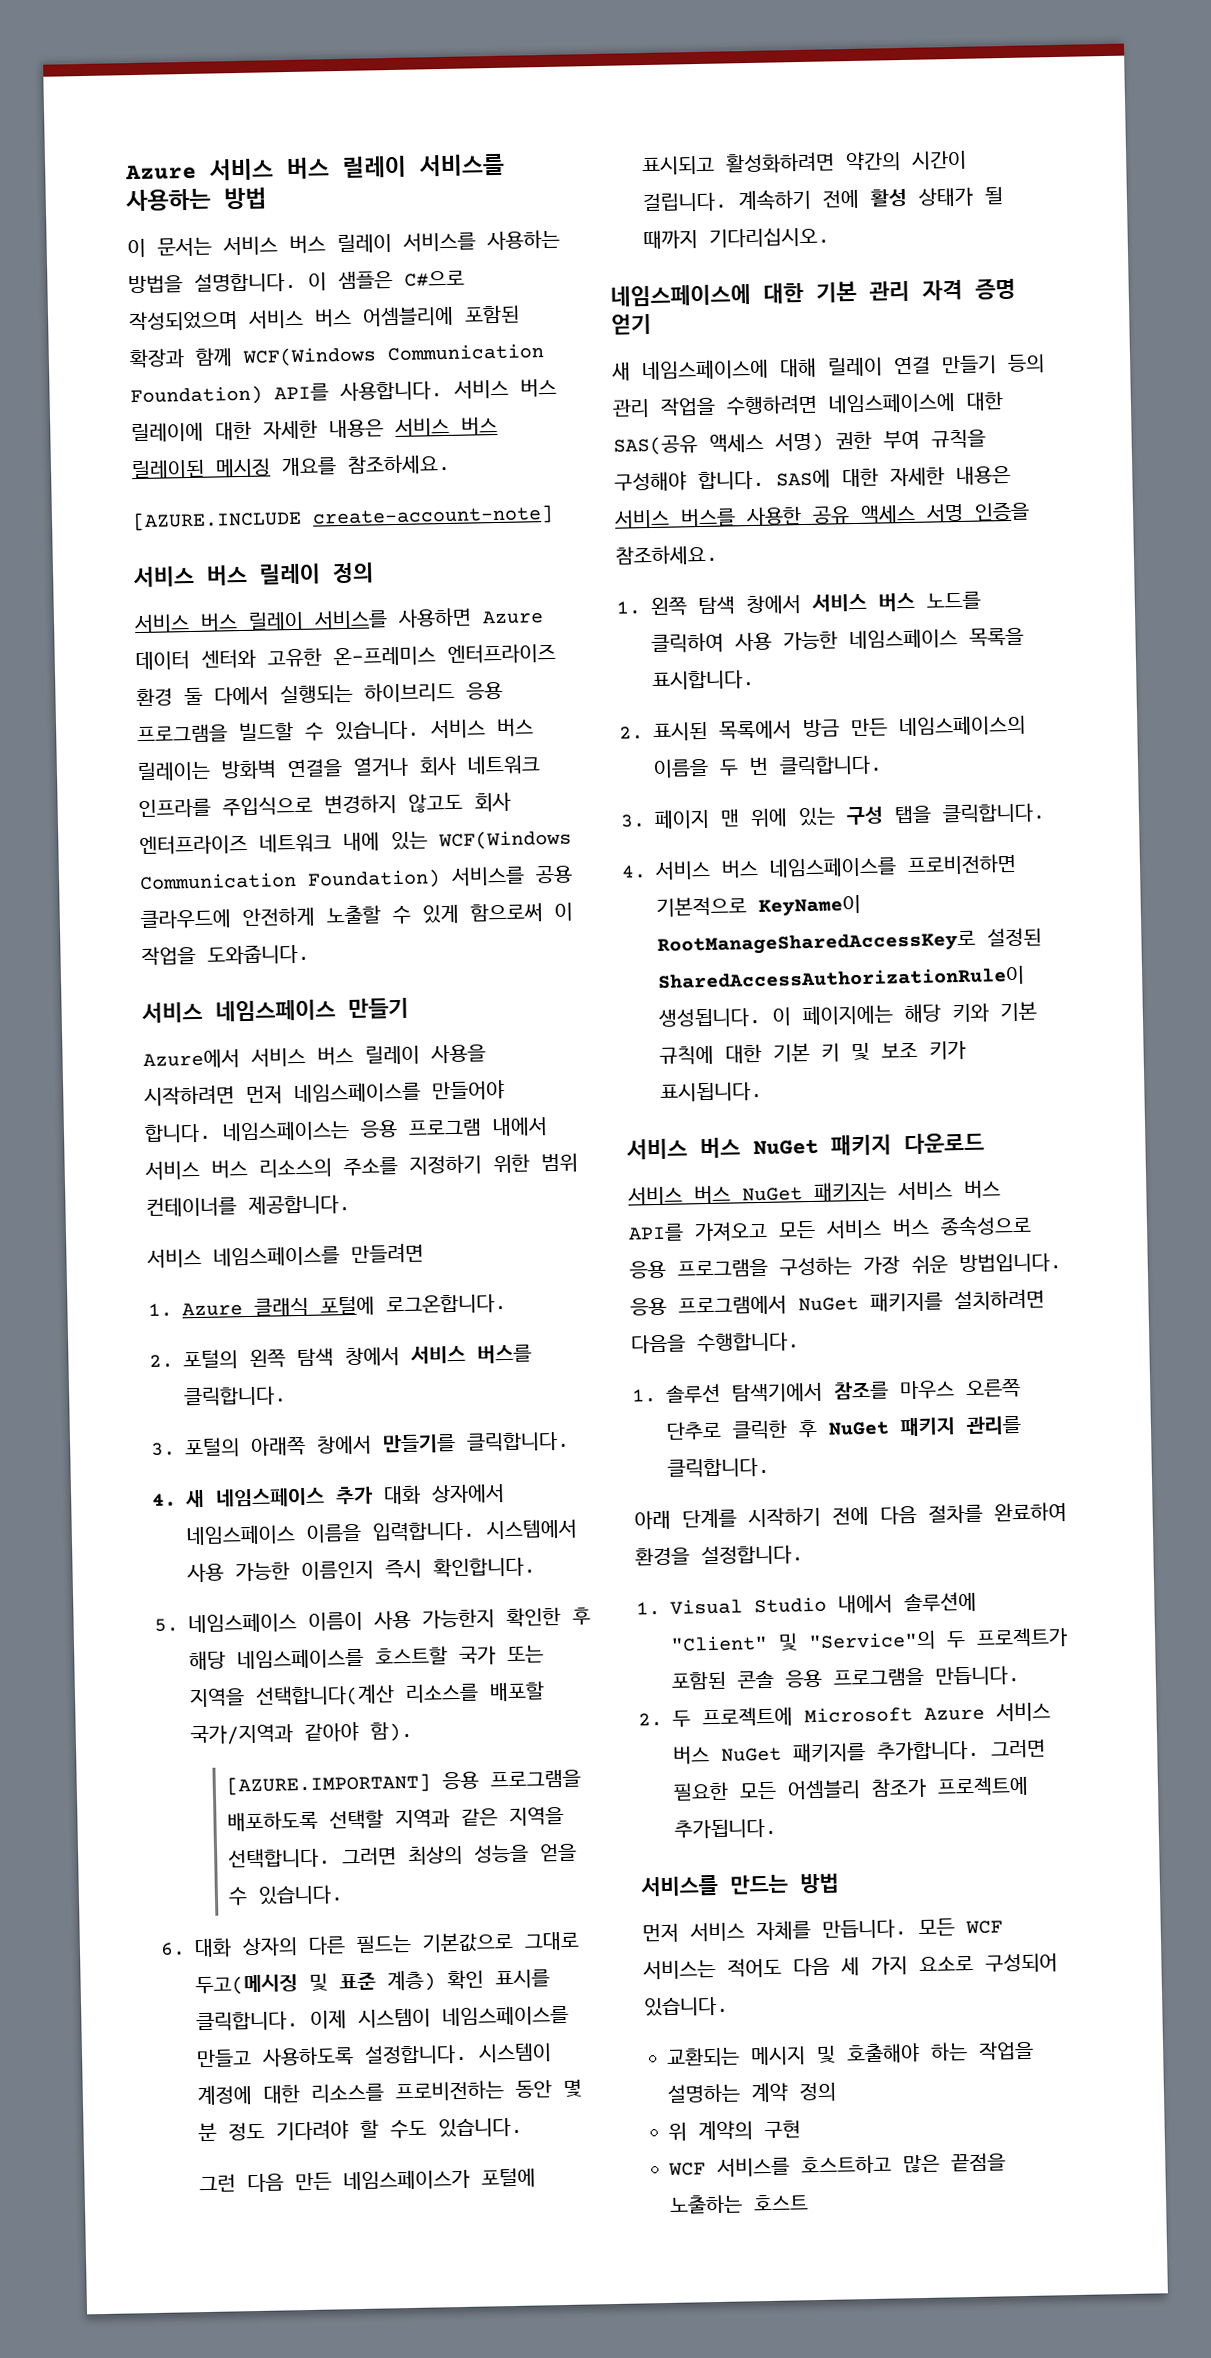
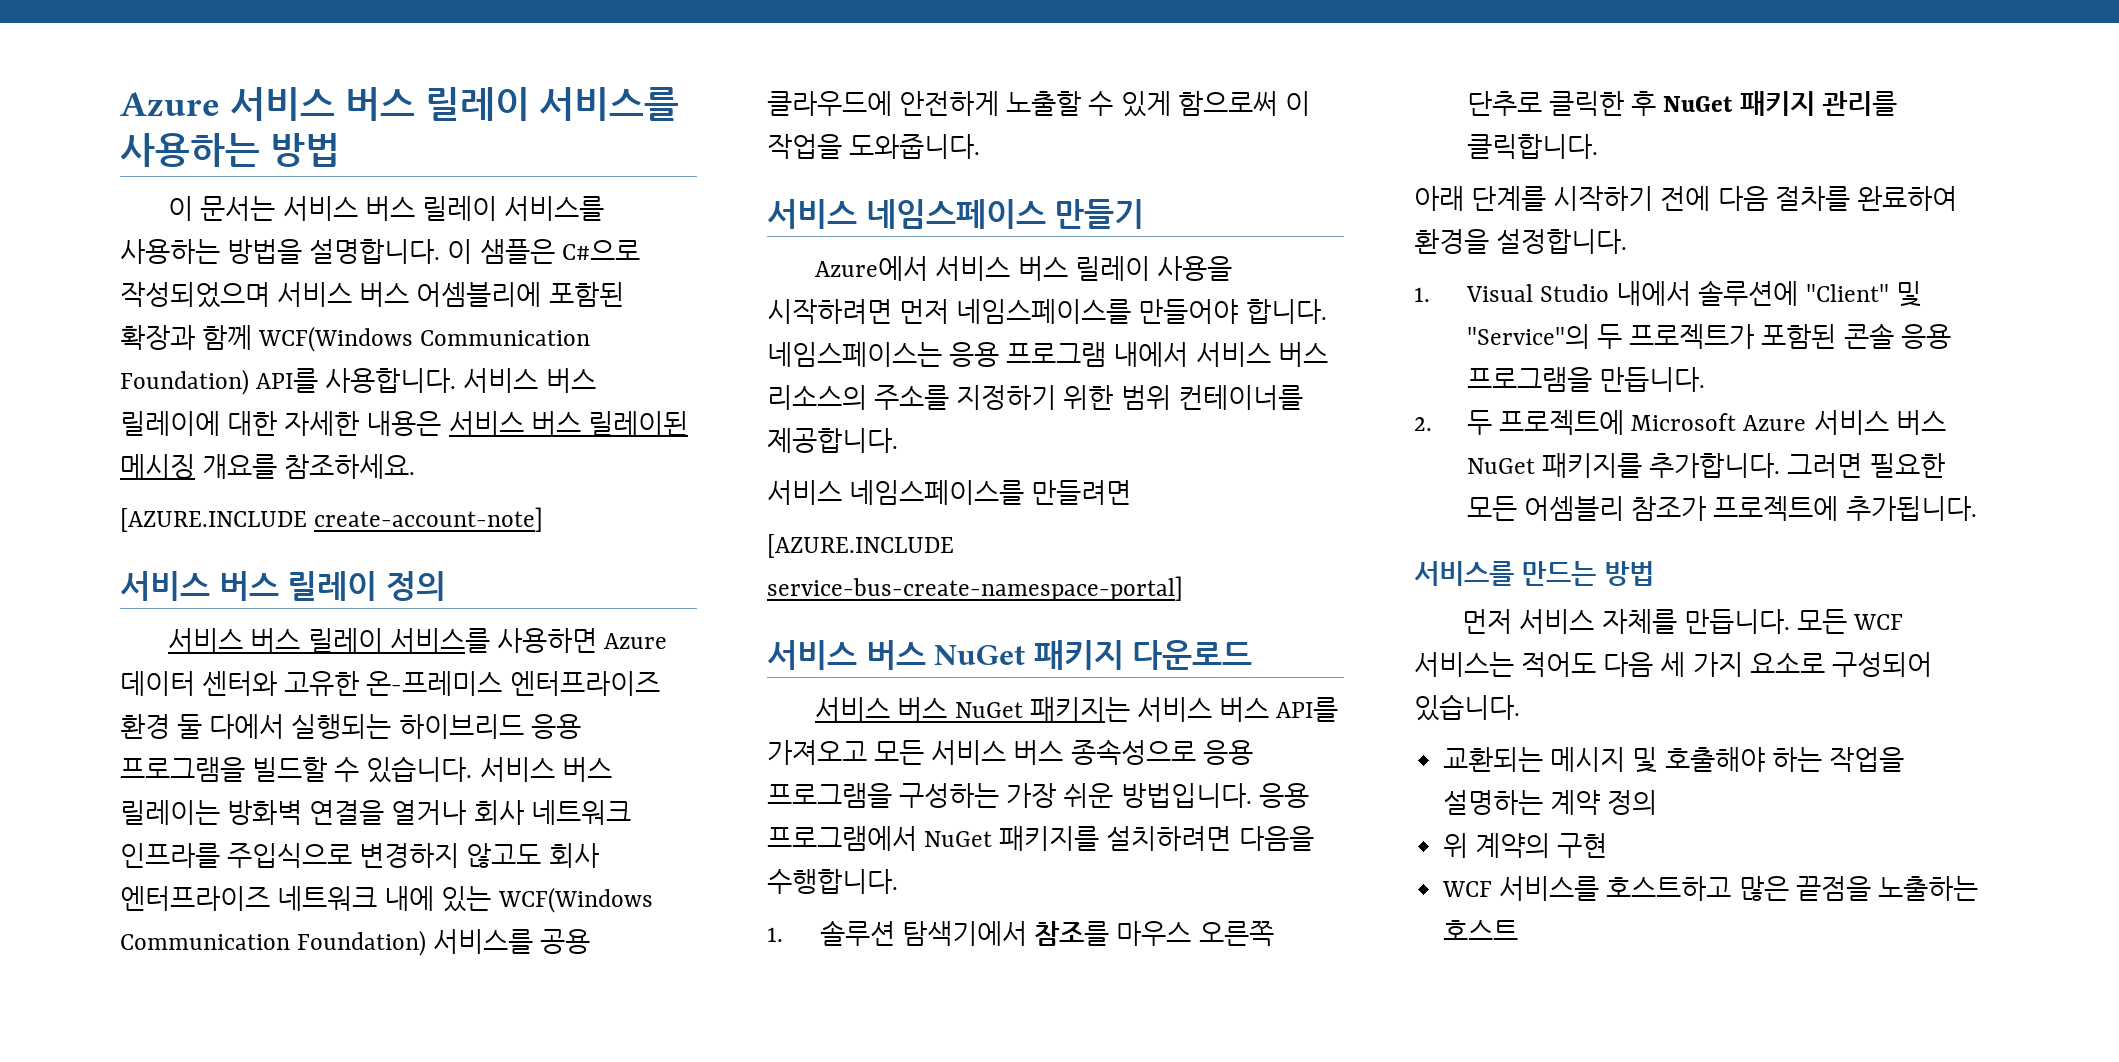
- 1. Azure 클래식 포털에 로그온합니다.
- 2. 포털의 왼쪽 탐색 창에서 서비스 버스를 클릭합니다.
- 3. 포털의 아래쪽 창에서 만들기를 클릭합니다.
- 4. 새 네임스페이스 추가 대화 상자에서 네임스페이스 이름을 입력합니다. 시스템에서 사용 가능한 이름인지 즉시 확인합니다.
- 5. 네임스페이스 이름이 사용 가능한지 확인한 후 해당 네임스페이스를 호스트할 국가 또는 지역을 선택합니다(계산 리소스를 배포할 국가/지역과 같아야 함).
- [AZURE.IMPORTANT] 응용 프로그램을 배포하도록 선택할 지역과 같은 지역을 선택합니다. 그러면 최상의 성능을 얻을 수 있습니다.
- 6. 대화 상자의 다른 필드는 기본값으로 그대로 두고(메시징 및 표준 계층) 확인 표시를 클릭합니다. 이제 시스템이 네임스페이스를 만들고 사용하도록 설정합니다. 시스템이 계정에 대한 리소스를 프로비전하는 동안 몇 분 정도 기다려야 할 수도 있습니다.
- 그런 다음 만든 네임스페이스가 포털에 표시되고 활성화하려면 약간의 시간이 걸립니다. 계속하기 전에 활성 상태가 될 때까지 기다리십시오.
- 네임스페이스에 대한 기본 관리 자격 증명 얻기
- 새 네임스페이스에 대해 릴레이 연결 만들기 등의 관리 작업을 수행하려면 네임스페이스에 대한 SAS(공유 액세스 서명) 권한 부여 규칙을 구성해야 합니다. SAS에 대한 자세한 내용은 서비스 버스를 사용한 공유 액세스 서명 인증을 참조하세요.
- 1. 왼쪽 탐색 창에서 서비스 버스 노드를 클릭하여 사용 가능한 네임스페이스 목록을 표시합니다.
- 2. 표시된 목록에서 방금 만든 네임스페이스의 이름을 두 번 클릭합니다.
- 3. 페이지 맨 위에 있는 구성 탭을 클릭합니다.
- 4. 서비스 버스 네임스페이스를 프로비전하면 기본적으로 KeyName이 RootManageSharedAccessKey로 설정된 SharedAccessAuthorizationRule이 생성됩니다. 이 페이지에는 해당 키와 기본 규칙에 대한 기본 키 및 보조 키가 표시됩니다.
+ [AZURE.INCLUDE service-bus-create-namespace-portal]

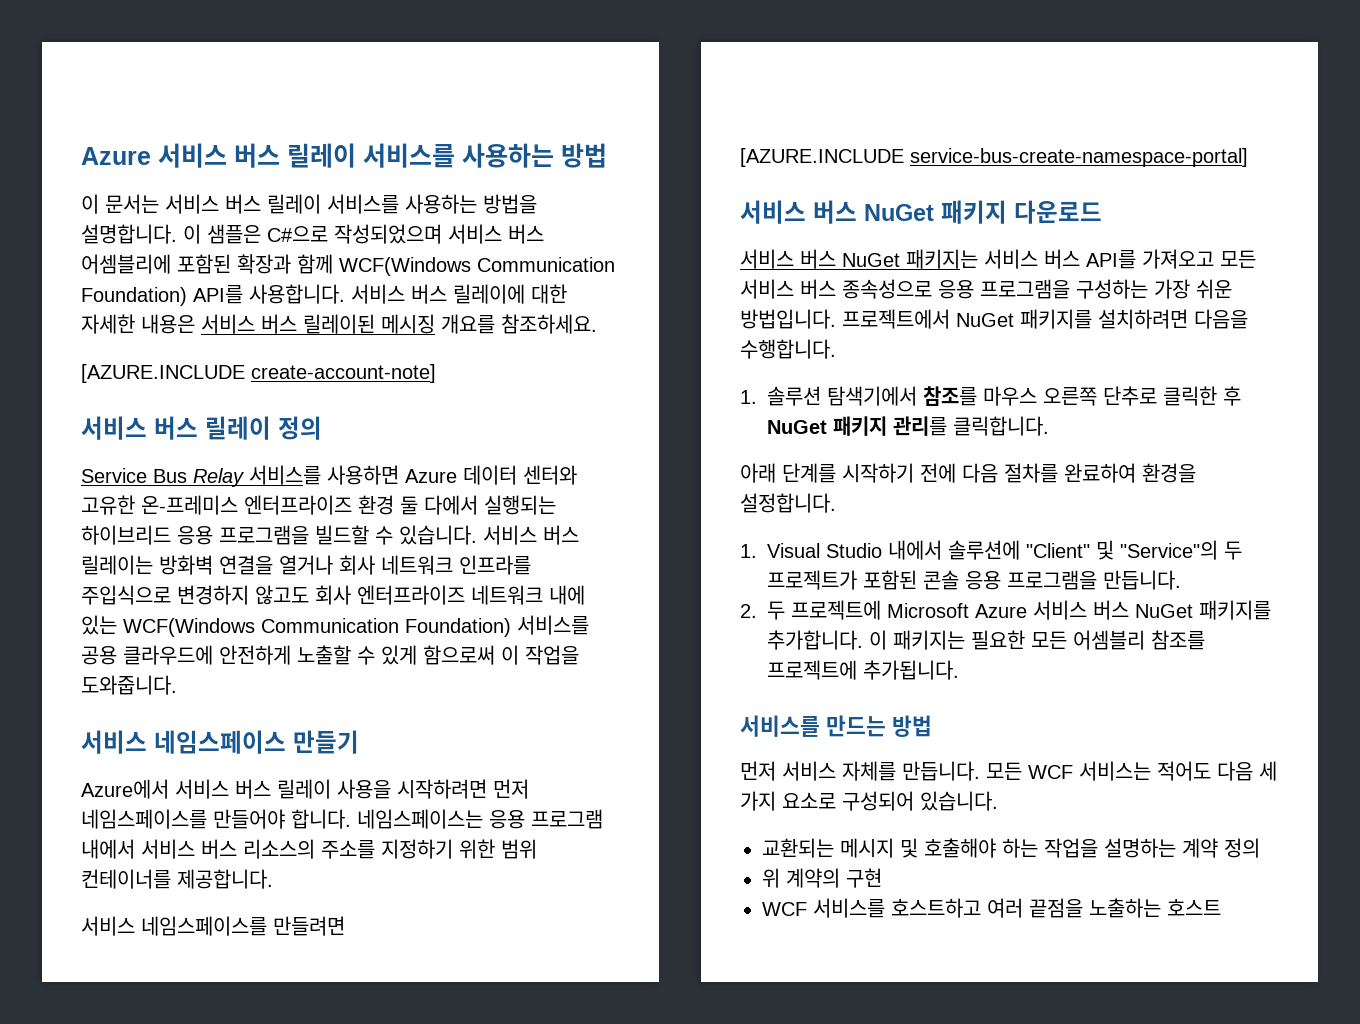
- 서비스 버스 릴레이 서비스를 사용하면 Azure 데이터 센터와 고유한 온-프레미스 엔터프라이즈 환경 둘 다에서 실행되는 하이브리드 응용 프로그램을 빌드할 수 있습니다.
+ Service Bus Relay 서비스를 사용하면 Azure 데이터 센터와 고유한 온-프레미스 엔터프라이즈 환경 둘 다에서 실행되는 하이브리드 응용 프로그램을 빌드할 수 있습니다.
- 응용 프로그램에서 NuGet 패키지를 설치하려면 다음을 수행합니다.
+ 프로젝트에서 NuGet 패키지를 설치하려면 다음을 수행합니다.
- 그러면 필요한 모든 어셈블리 참조가 프로젝트에 추가됩니다.
+ 이 패키지는 필요한 모든 어셈블리 참조를 프로젝트에 추가됩니다.
- WCF 서비스를 호스트하고 많은 끝점을 노출하는 호스트
+ WCF 서비스를 호스트하고 여러 끝점을 노출하는 호스트

